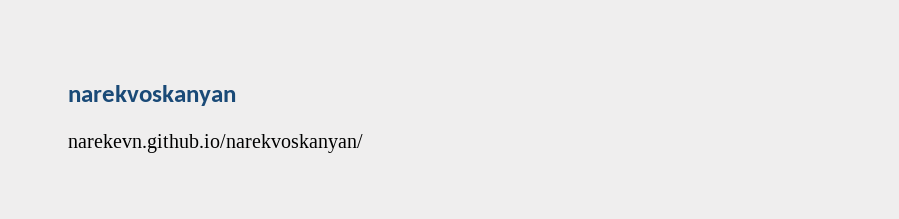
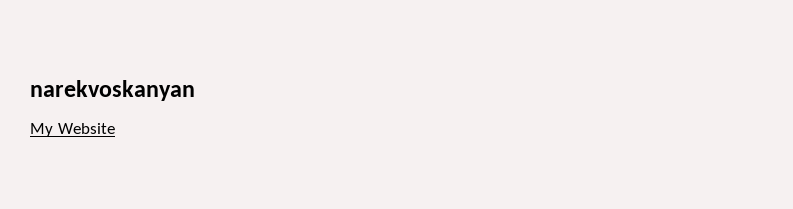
- narekevn.github.io/narekvoskanyan/
+ My Website

